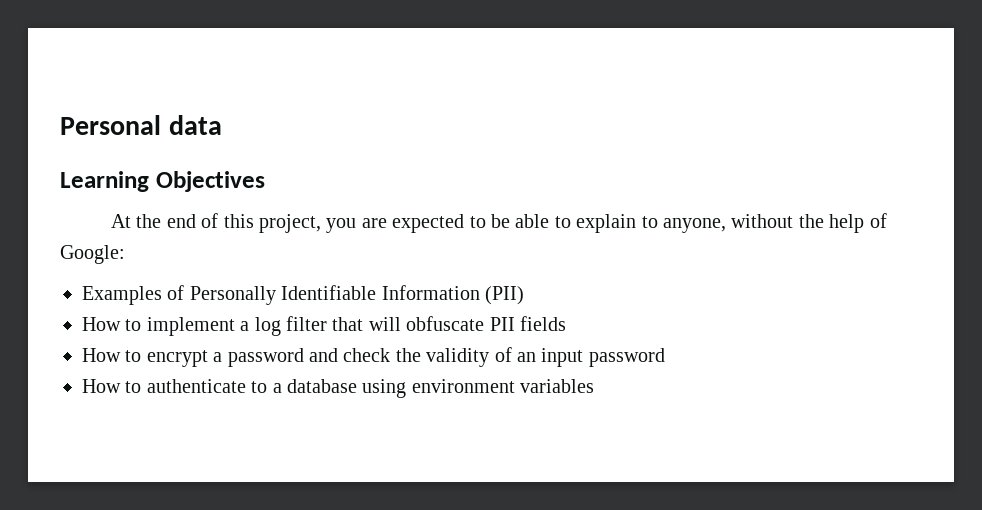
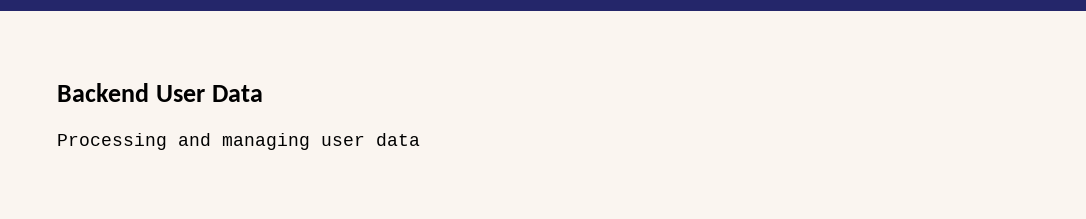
- Personal data
- Learning Objectives
- At the end of this project, you are expected to be able to explain to anyone, without the help of Google:
- Examples of Personally Identifiable Information (PII)
- How to implement a log filter that will obfuscate PII fields
- How to encrypt a password and check the validity of an input password
- How to authenticate to a database using environment variables
+ Backend User Data
+ Processing and managing user data

